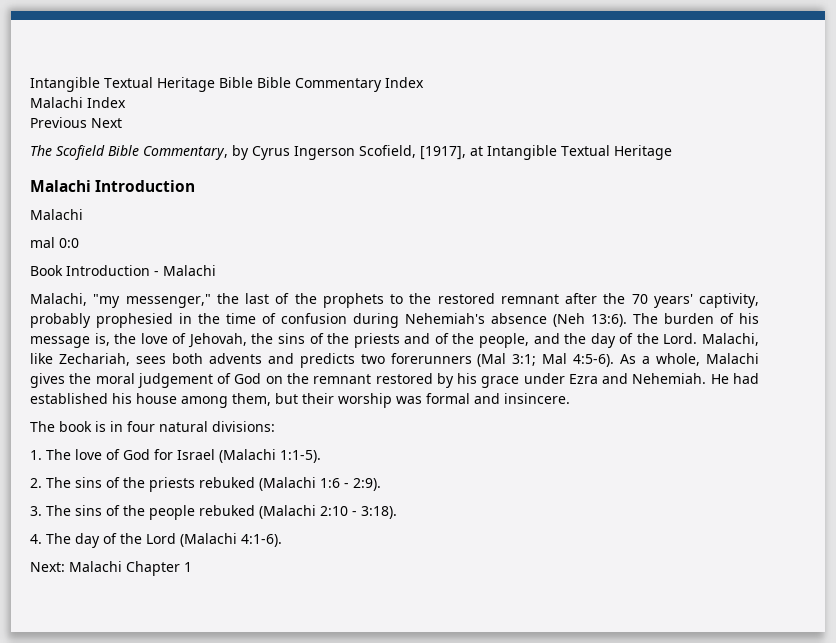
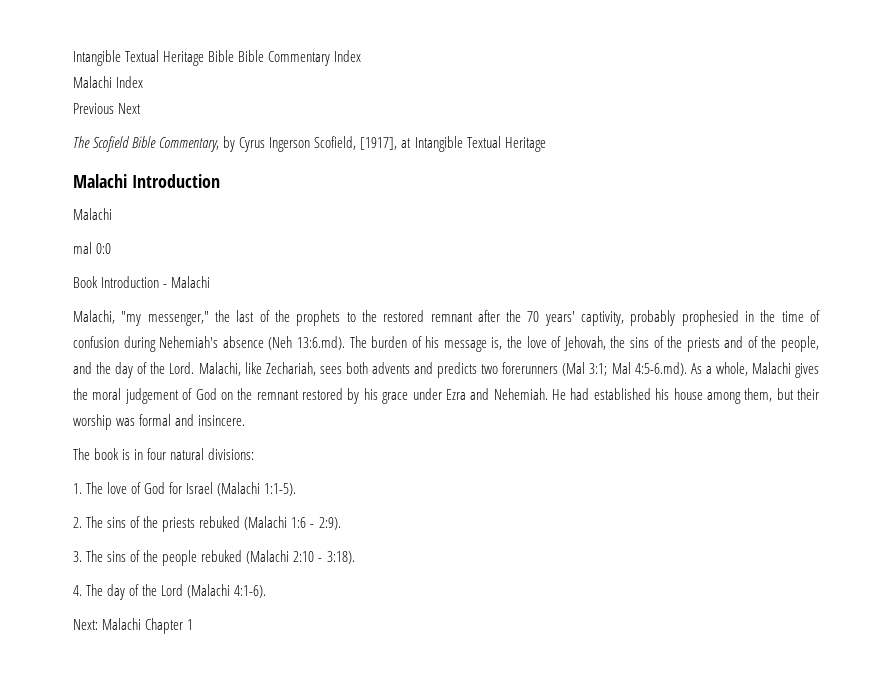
- Malachi, "my messenger," the last of the prophets to the restored remnant after the 70 years' captivity, probably prophesied in the time of confusion during Nehemiah's absence (Neh 13:6). The burden of his message is, the love of Jehovah, the sins of the priests and of the people, and the day of the Lord.
+ Malachi, "my messenger," the last of the prophets to the restored remnant after the 70 years' captivity, probably prophesied in the time of confusion during Nehemiah's absence (Neh 13:6.md). The burden of his message is, the love of Jehovah, the sins of the priests and of the people, and the day of the Lord.
- Malachi, like Zechariah, sees both advents and predicts two forerunners (Mal 3:1; Mal 4:5-6). As a whole, Malachi gives the moral judgement of God on the remnant restored by his grace under Ezra and Nehemiah.
+ Malachi, like Zechariah, sees both advents and predicts two forerunners (Mal 3:1; Mal 4:5-6.md). As a whole, Malachi gives the moral judgement of God on the remnant restored by his grace under Ezra and Nehemiah.

